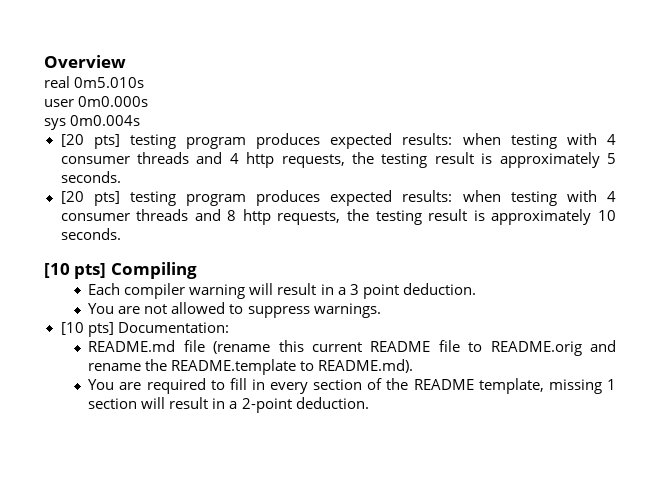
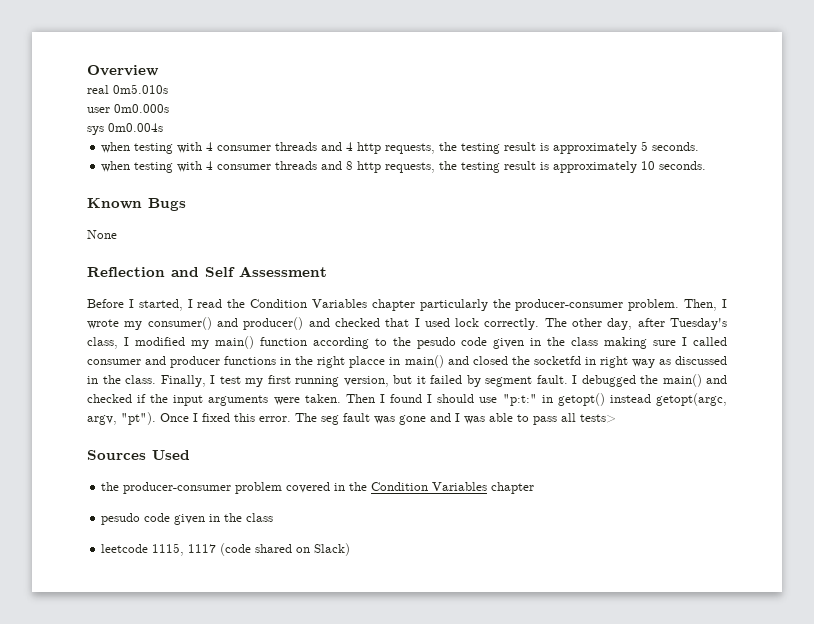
- [20 pts] testing program produces expected results: when testing with 4 consumer threads and 4 http requests, the testing result is approximately 5 seconds.
+ when testing with 4 consumer threads and 4 http requests, the testing result is approximately 5 seconds.
- [20 pts] testing program produces expected results: when testing with 4 consumer threads and 8 http requests, the testing result is approximately 10 seconds.
+ when testing with 4 consumer threads and 8 http requests, the testing result is approximately 10 seconds.
- [10 pts] Compiling
- Each compiler warning will result in a 3 point deduction.
- You are not allowed to suppress warnings.
- [10 pts] Documentation:
- README.md file (rename this current README file to README.orig and rename the README.template to README.md).
- You are required to fill in every section of the README template, missing 1 section will result in a 2-point deduction.
+ Known Bugs
+ None
+ Reflection and Self Assessment
+ Before I started, I read the Condition Variables chapter particularly the producer-consumer problem. Then, I wrote my consumer() and producer() and checked that I used lock correctly. The other day, after Tuesday's class, I modified my main() function according to the pesudo code given in the class making sure I called consumer and producer functions in the right placce in main() and closed the socketfd in right way as discussed in the class. Finally, I test my first running version, but it failed by segment fault. I debugged the main() and checked if the input arguments were taken. Then I found I should use "p:t:" in getopt() instead getopt(argc, argv, "pt"). Once I fixed this error. The seg fault was gone and I was able to pass all tests>
+ Sources Used
+ the producer-consumer problem covered in the Condition Variables chapter
+ pesudo code given in the class
+ leetcode 1115, 1117 (code shared on Slack)

